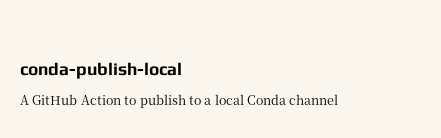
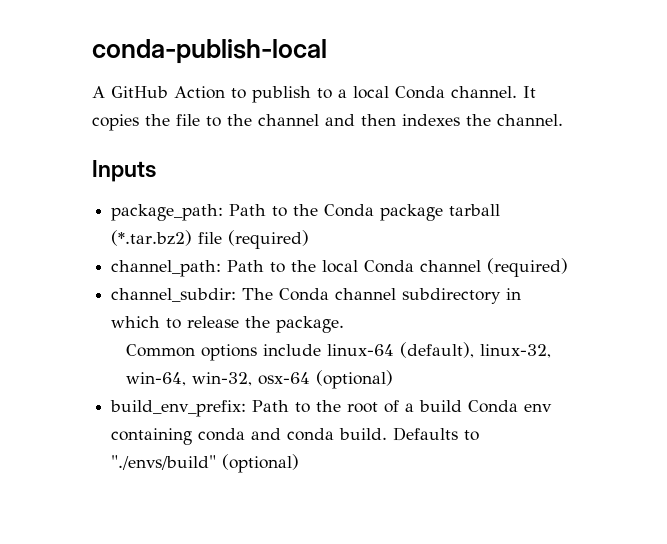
- A GitHub Action to publish to a local Conda channel
+ A GitHub Action to publish to a local Conda channel. It copies the file to the channel and then indexes the channel.
+ Inputs
+ package_path: Path to the Conda package tarball (*.tar.bz2) file (required)
+ channel_path: Path to the local Conda channel (required)
+ channel_subdir: The Conda channel subdirectory in which to release the package.
+ Common options include linux-64 (default), linux-32, win-64, win-32, osx-64 (optional)
+ build_env_prefix: Path to the root of a build Conda env containing conda and conda build. Defaults to "./envs/build" (optional)

